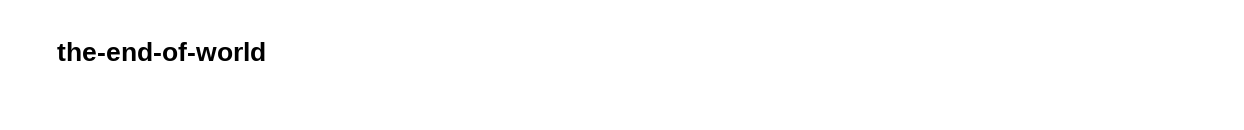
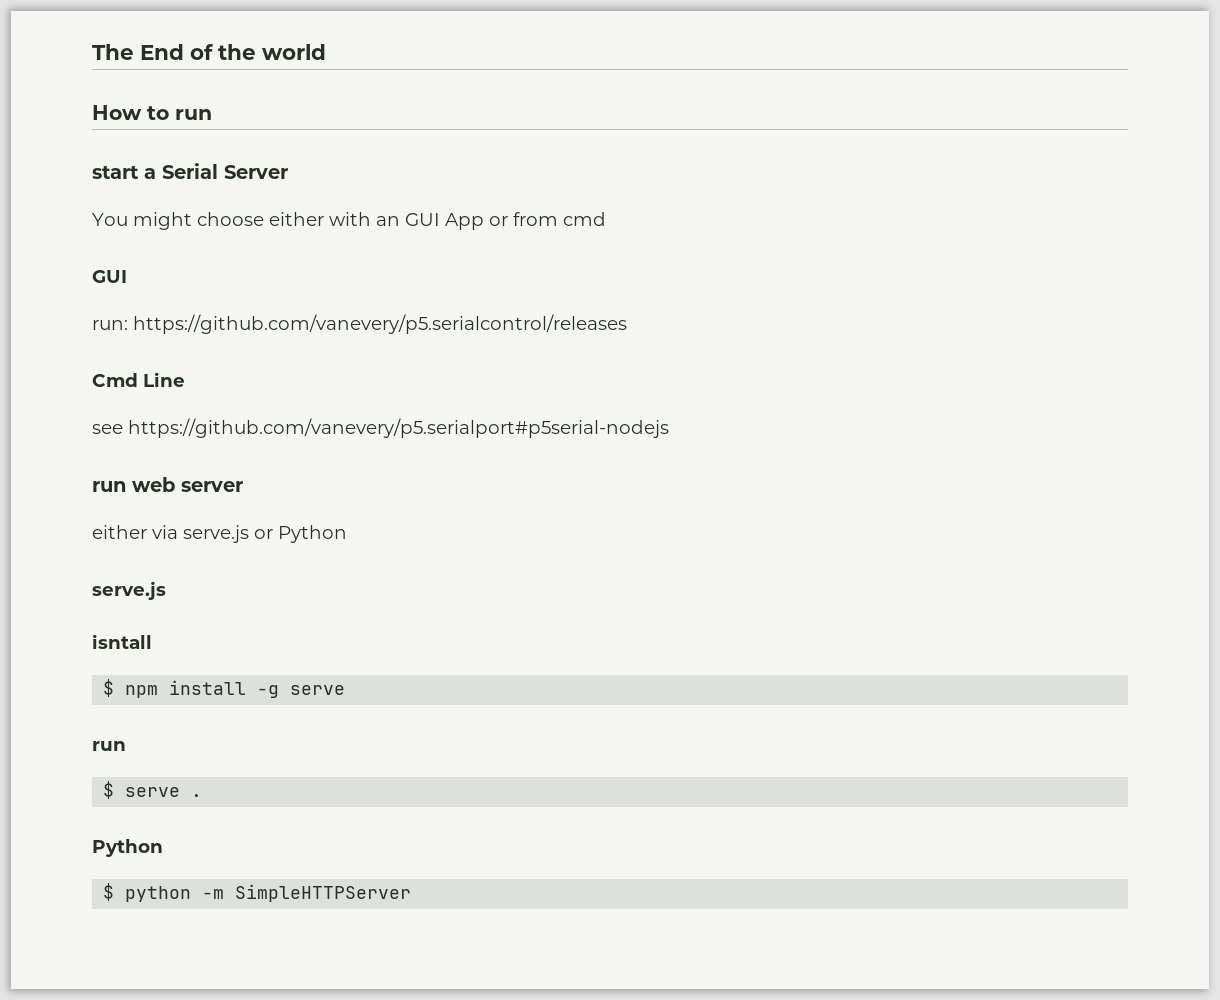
- the-end-of-world
+ The End of the world
+ How to run
+ start a Serial Server
+ You might choose either with an GUI App or from cmd
+ GUI
+ run: https://github.com/vanevery/p5.serialcontrol/releases
+ Cmd Line
+ see https://github.com/vanevery/p5.serialport#p5serial-nodejs
+ run web server
+ either via serve.js or Python
+ serve.js
+ isntall
+ $ npm install -g serve
+ run
+ $ serve .
+ Python
+ $ python -m SimpleHTTPServer

